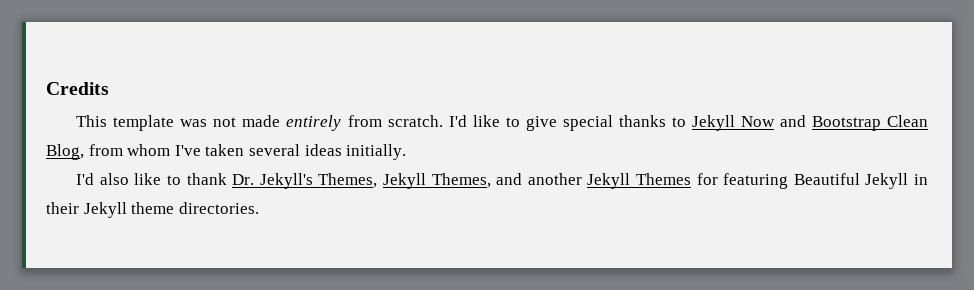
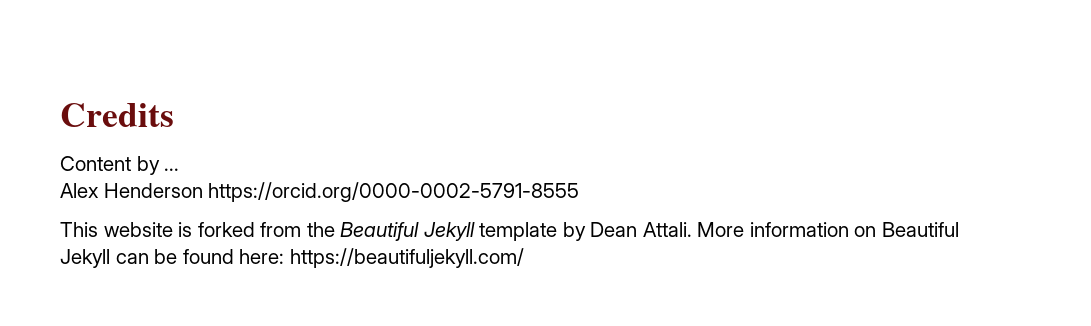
- This template was not made entirely from scratch. I'd like to give special thanks to Jekyll Now and Bootstrap Clean Blog, from whom I've taken several ideas initially.
- I'd also like to thank Dr. Jekyll's Themes, Jekyll Themes, and another Jekyll Themes for featuring Beautiful Jekyll in their Jekyll theme directories.
+ Content by ...
+ Alex Henderson https://orcid.org/0000-0002-5791-8555
+ This website is forked from the Beautiful Jekyll template by Dean Attali. More information on Beautiful Jekyll can be found here: https://beautifuljekyll.com/

